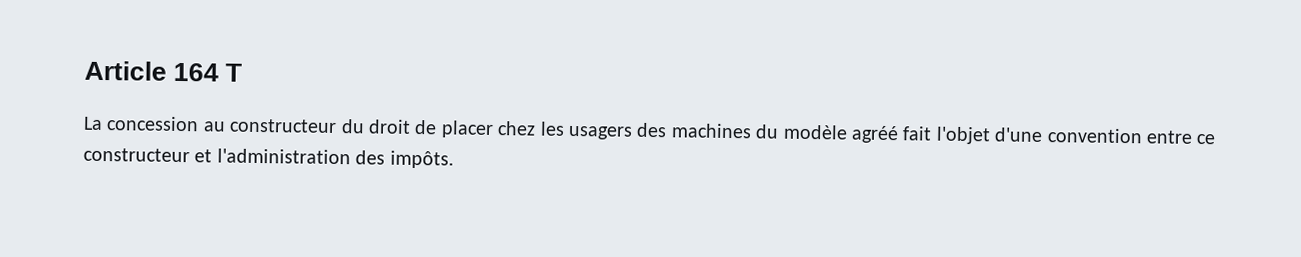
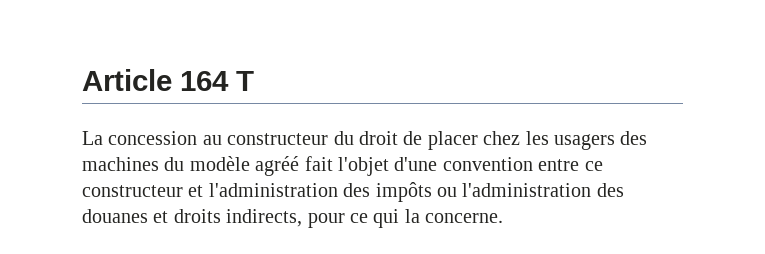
- La concession au constructeur du droit de placer chez les usagers des machines du modèle agréé fait l'objet d'une convention entre ce constructeur et l'administration des impôts.
+ La concession au constructeur du droit de placer chez les usagers des machines du modèle agréé fait l'objet d'une convention entre ce constructeur et l'administration des impôts ou l'administration des douanes et droits indirects, pour ce qui la concerne.

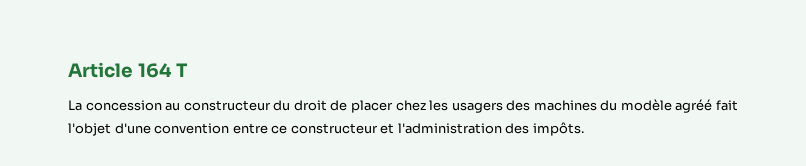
- La concession au constructeur du droit de placer chez les usagers des machines du modèle agréé fait l'objet d'une convention entre ce constructeur et l'administration des impôts ou l'administration des douanes et droits indirects, pour ce qui la concerne.
+ La concession au constructeur du droit de placer chez les usagers des machines du modèle agréé fait l'objet d'une convention entre ce constructeur et l'administration des impôts.

